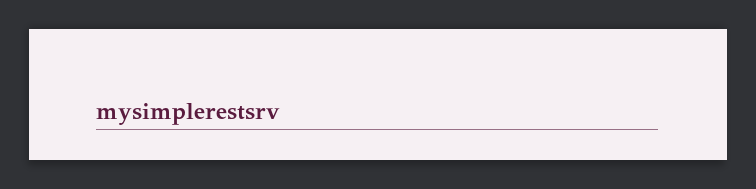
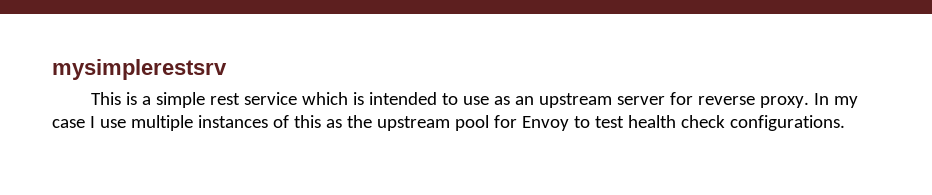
+ This is a simple rest service which is intended to use as an upstream server for reverse proxy. In my case I use multiple instances of this as the upstream pool for Envoy to test health check configurations.

